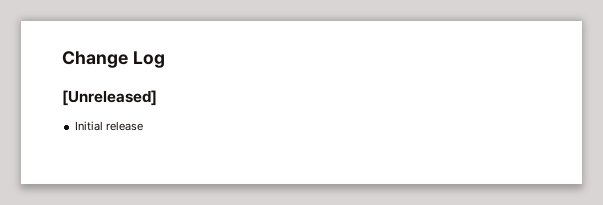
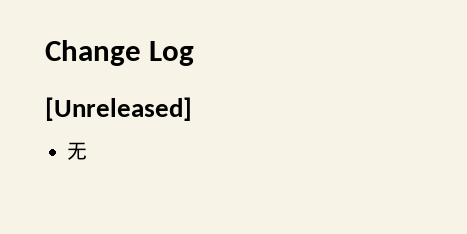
- Initial release
+ 无

